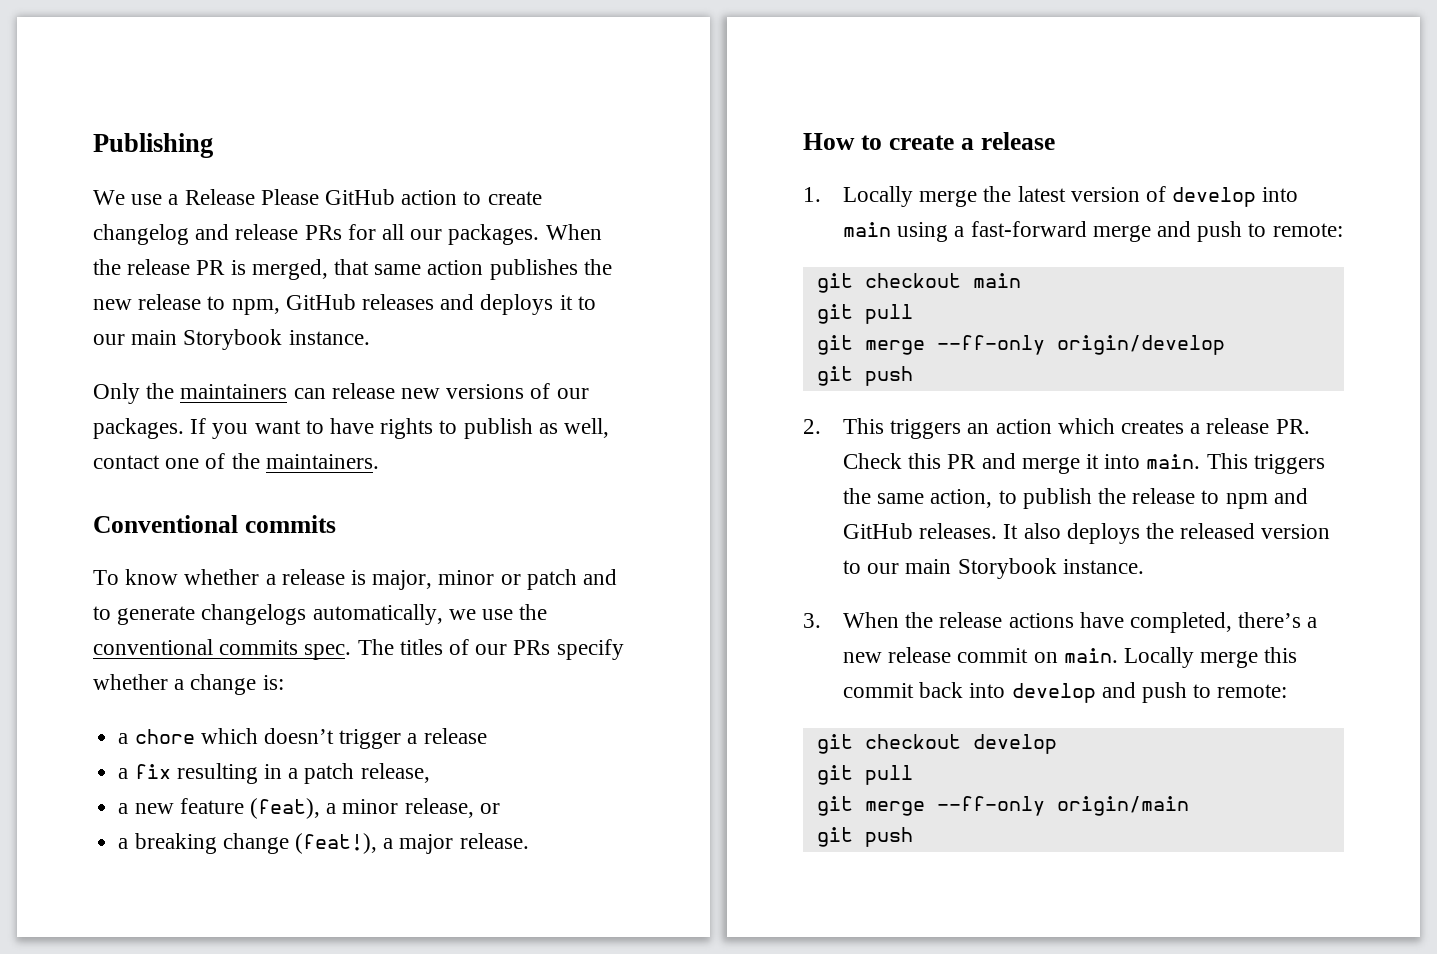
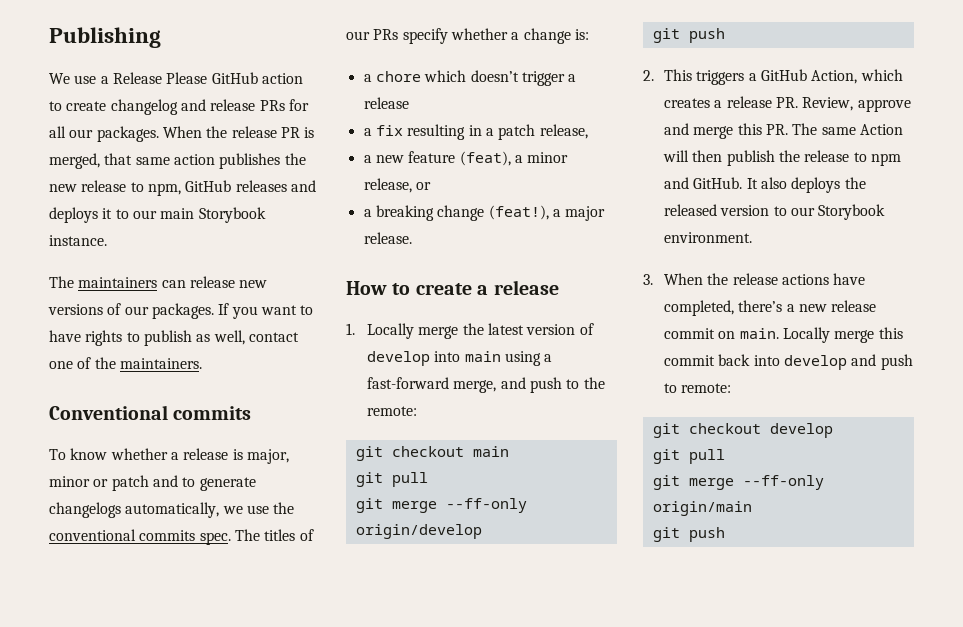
- Only the maintainers can release new versions of our packages.
+ The maintainers can release new versions of our packages.
- 1. Locally merge the latest version of develop into main using a fast-forward merge and push to remote:
+ 1. Locally merge the latest version of develop into main using a fast-forward merge, and push to the remote:
- 2. This triggers an action which creates a release PR. Check this PR and merge it into main. This triggers the same action, to publish the release to npm and GitHub releases.
+ 2. This triggers a GitHub Action, which creates a release PR. Review, approve and merge this PR. The same Action will then publish the release to npm and GitHub.
- It also deploys the released version to our main Storybook instance.
+ It also deploys the released version to our Storybook environment.

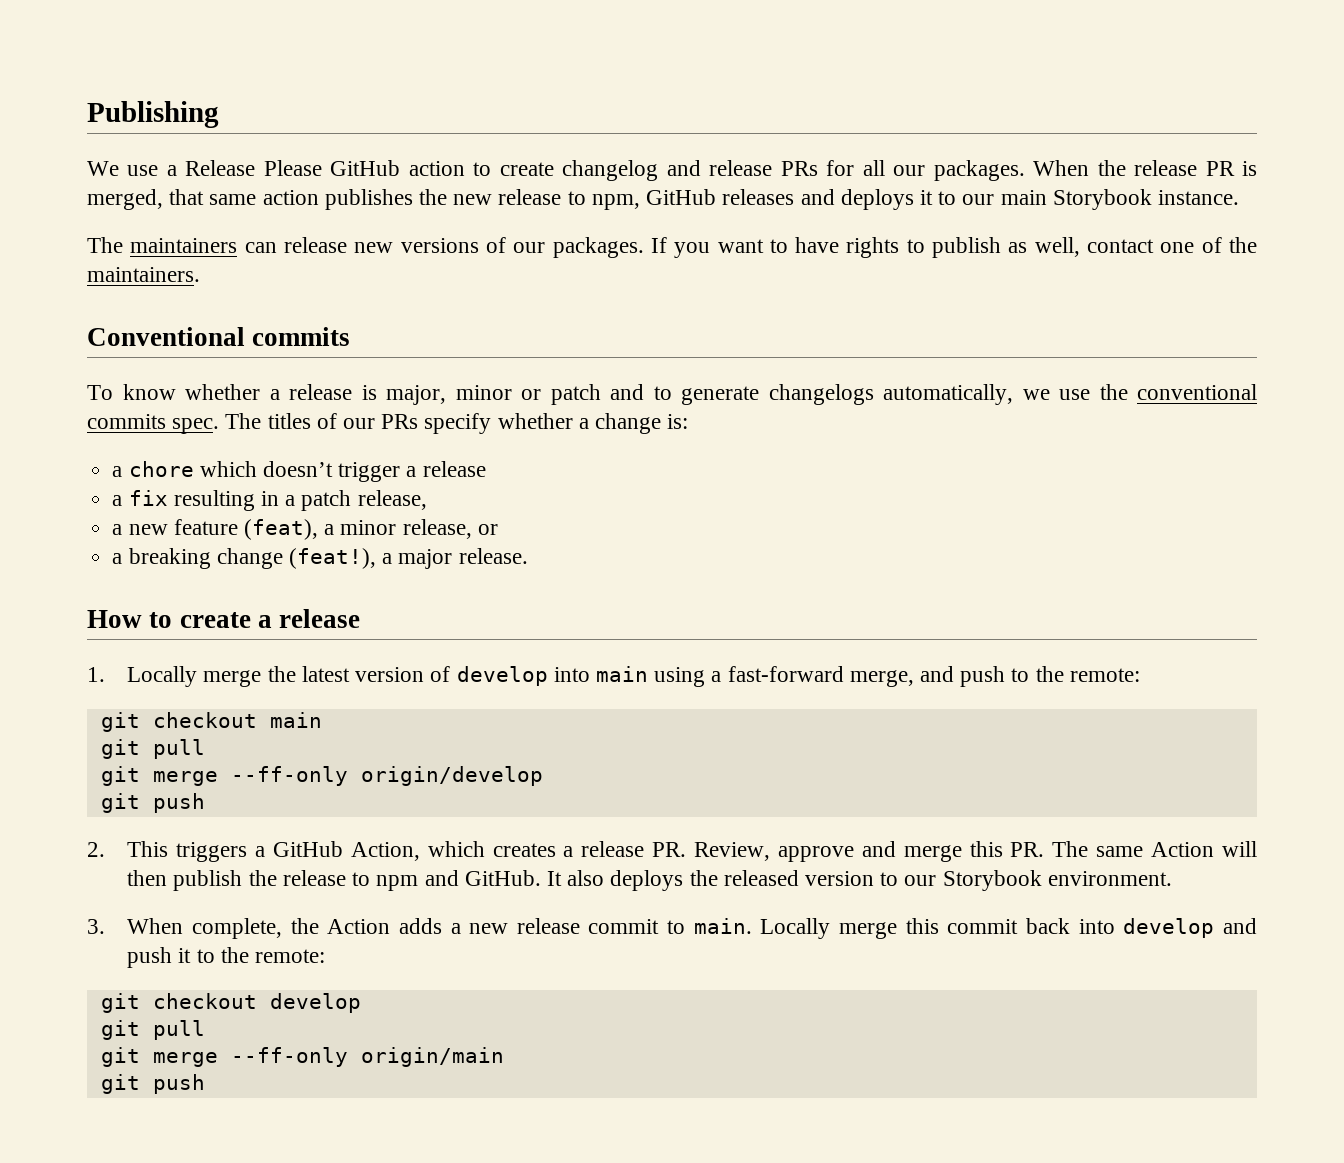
- 3. When the release actions have completed, there’s a new release commit on main.
+ 3. When complete, the Action adds a new release commit to main.
- Locally merge this commit back into develop and push to remote:
+ Locally merge this commit back into develop and push it to the remote:

